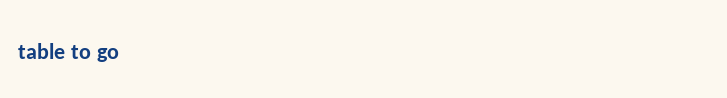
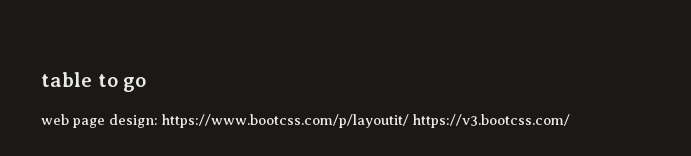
+ web page design: https://www.bootcss.com/p/layoutit/ https://v3.bootcss.com/

